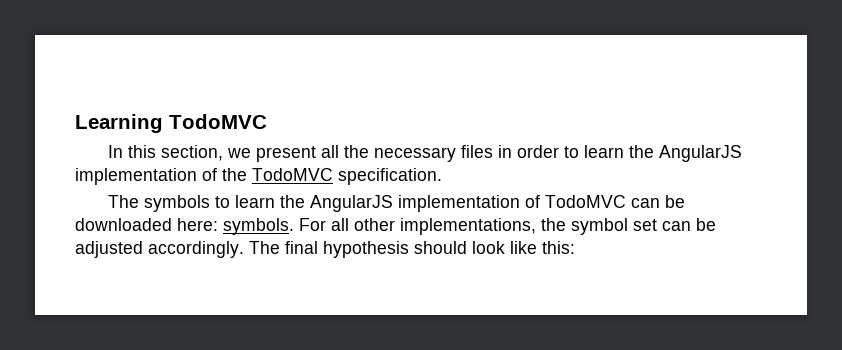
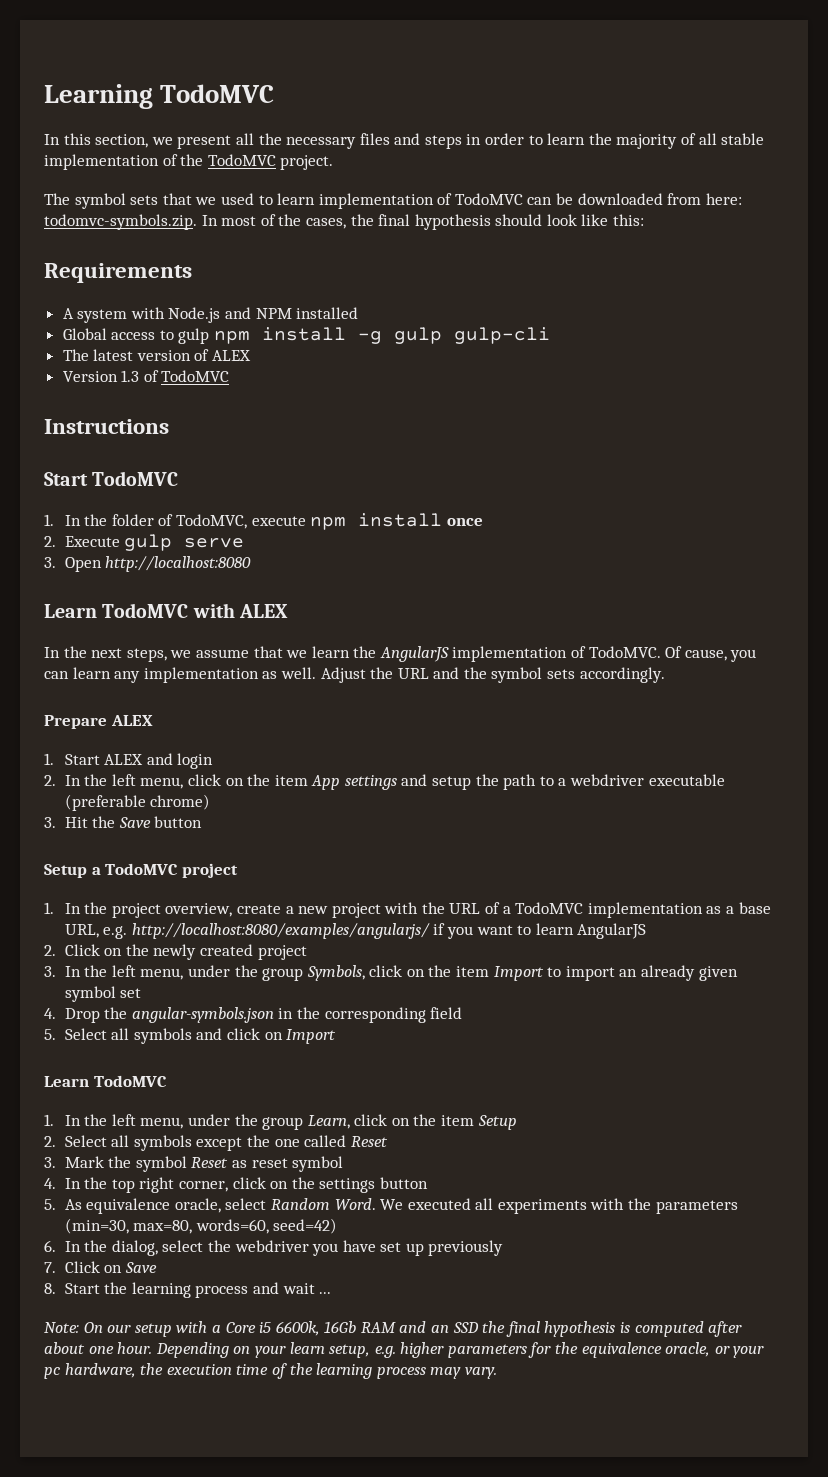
- In this section, we present all the necessary files in order to learn the AngularJS implementation of the TodoMVC specification.
- The symbols to learn the AngularJS implementation of TodoMVC can be downloaded here: symbols. For all other implementations, the symbol set can be adjusted accordingly. The final hypothesis should look like this:
+ In this section, we present all the necessary files and steps in order to learn the majority of all stable implementation of the TodoMVC project.
+ The symbol sets that we used to learn implementation of TodoMVC can be downloaded from here: todomvc-symbols.zip. In most of the cases, the final hypothesis should look like this:
+ Requirements
+ A system with Node.js and NPM installed
+ Global access to gulp npm install -g gulp gulp-cli
+ The latest version of ALEX
+ Version 1.3 of TodoMVC
+ Instructions
+ Start TodoMVC
+ 1. In the folder of TodoMVC, execute npm install once
+ 2. Execute gulp serve
+ 3. Open http://localhost:8080
+ Learn TodoMVC with ALEX
+ In the next steps, we assume that we learn the AngularJS implementation of TodoMVC. Of cause, you can learn any implementation as well. Adjust the URL and the symbol sets accordingly.
+ Prepare ALEX
+ 1. Start ALEX and login
+ 2. In the left menu, click on the item App settings and setup the path to a webdriver executable (preferable chrome)
+ 3. Hit the Save button
+ Setup a TodoMVC project
+ 1. In the project overview, create a new project with the URL of a TodoMVC implementation as a base URL, e.g. http://localhost:8080/examples/angularjs/ if you want to learn AngularJS
+ 2. Click on the newly created project
+ 3. In the left menu, under the group Symbols, click on the item Import to import an already given symbol set
+ 4. Drop the angular-symbols.json in the corresponding field
+ 5. Select all symbols and click on Import
+ Learn TodoMVC
+ 1. In the left menu, under the group Learn, click on the item Setup
+ 2. Select all symbols except the one called Reset
+ 3. Mark the symbol Reset as reset symbol
+ 4. In the top right corner, click on the settings button
+ 5. As equivalence oracle, select Random Word. We executed all experiments with the parameters (min=30, max=80, words=60, seed=42)
+ 6. In the dialog, select the webdriver you have set up previously
+ 7. Click on Save
+ 8. Start the learning process and wait ...
+ Note: On our setup with a Core i5 6600k, 16Gb RAM and an SSD the final hypothesis is computed after about one hour. Depending on your learn setup, e.g. higher parameters for the equivalence oracle, or your pc hardware, the execution time of the learning process may vary.

